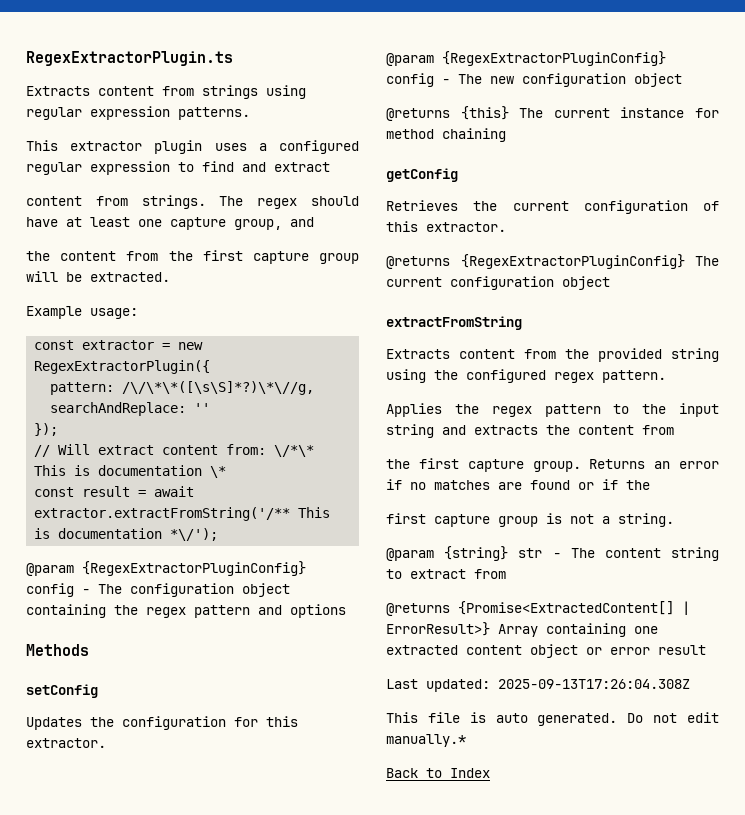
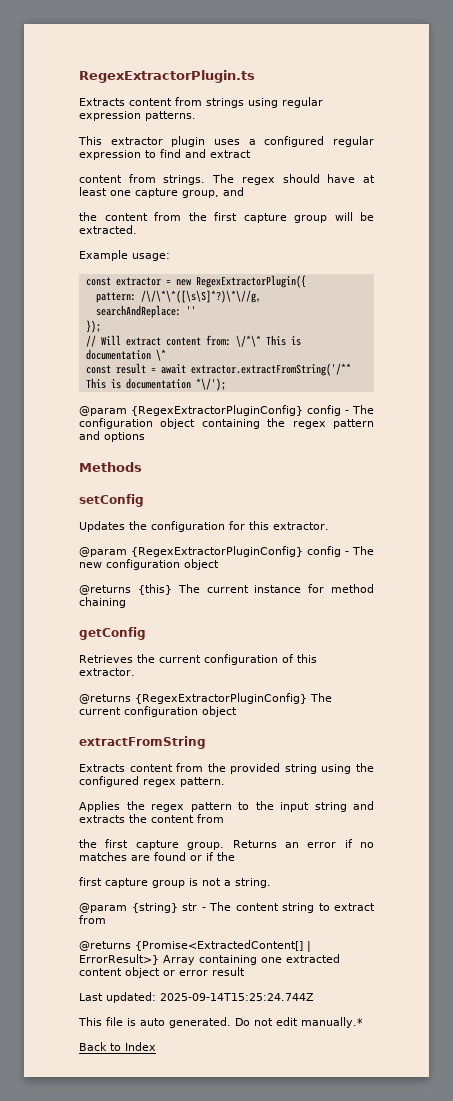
- Last updated: 2025-09-13T17:26:04.308Z
+ Last updated: 2025-09-14T15:25:24.744Z

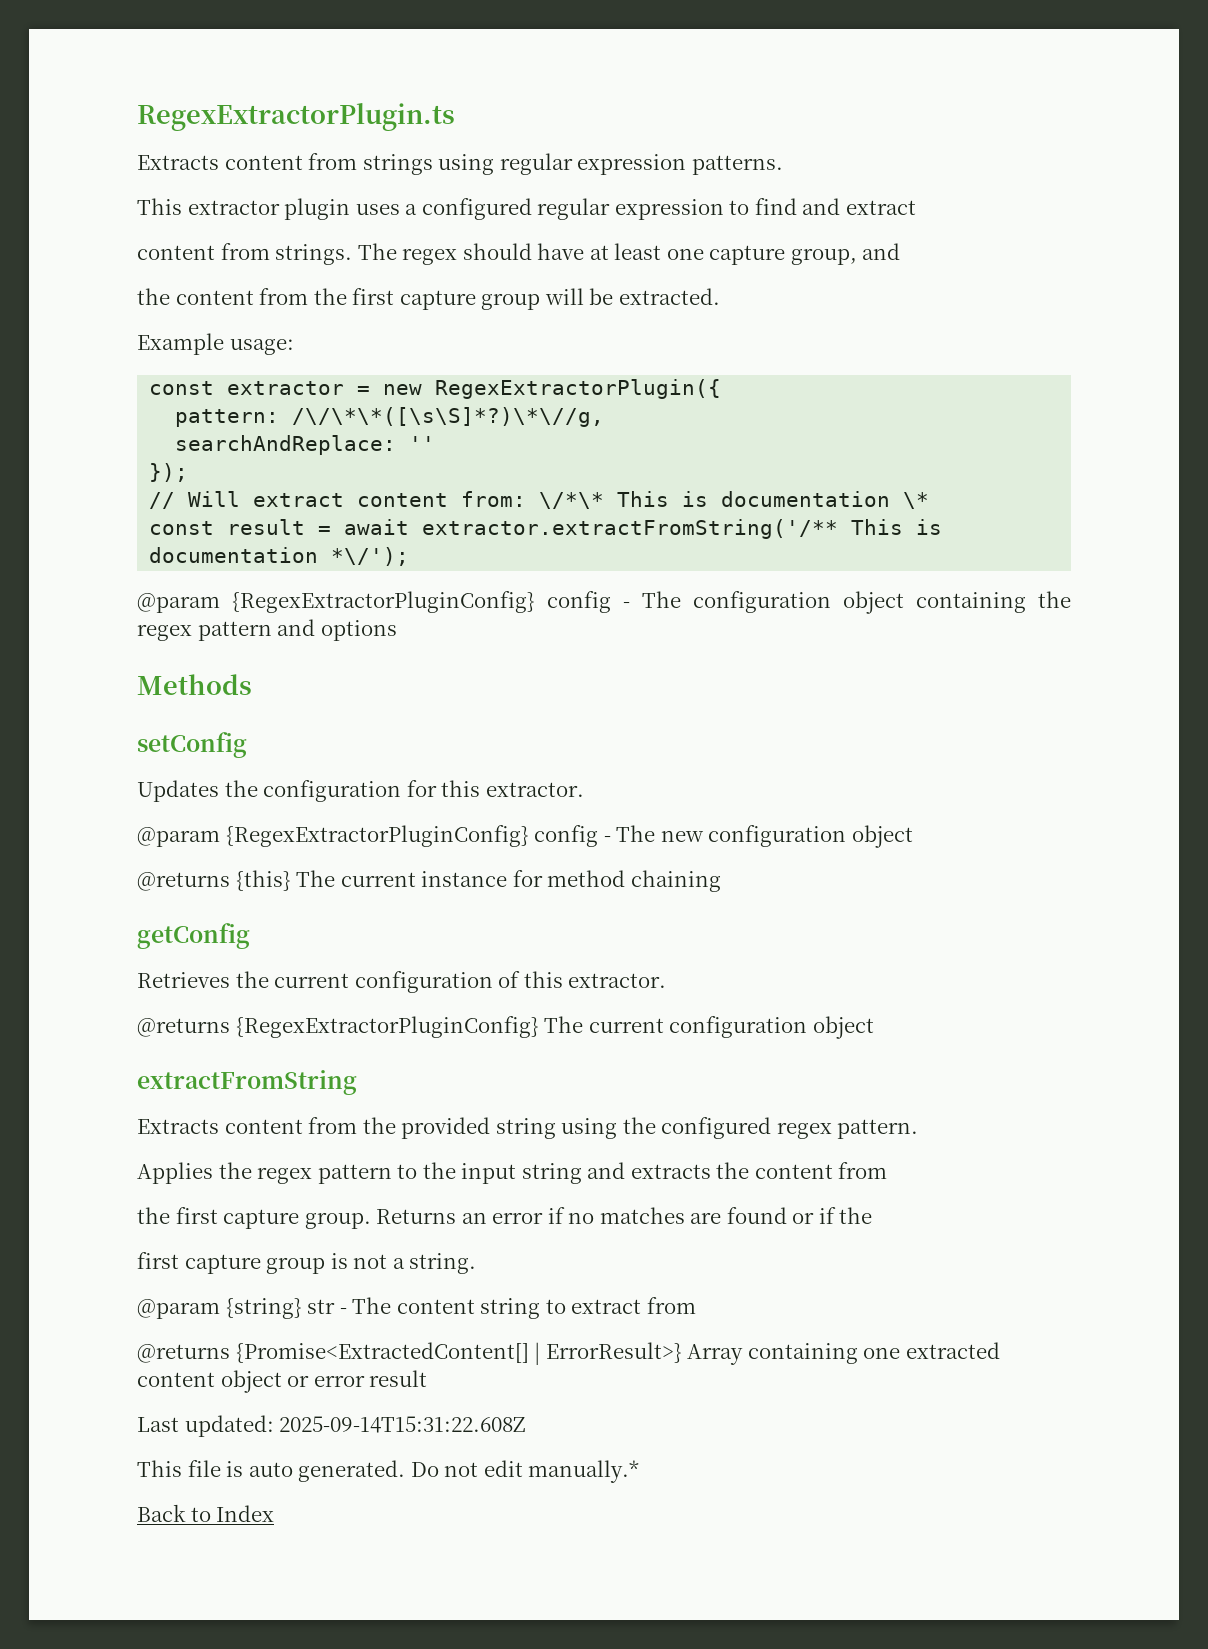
- Last updated: 2025-09-14T15:25:24.744Z
+ Last updated: 2025-09-14T15:31:22.608Z

